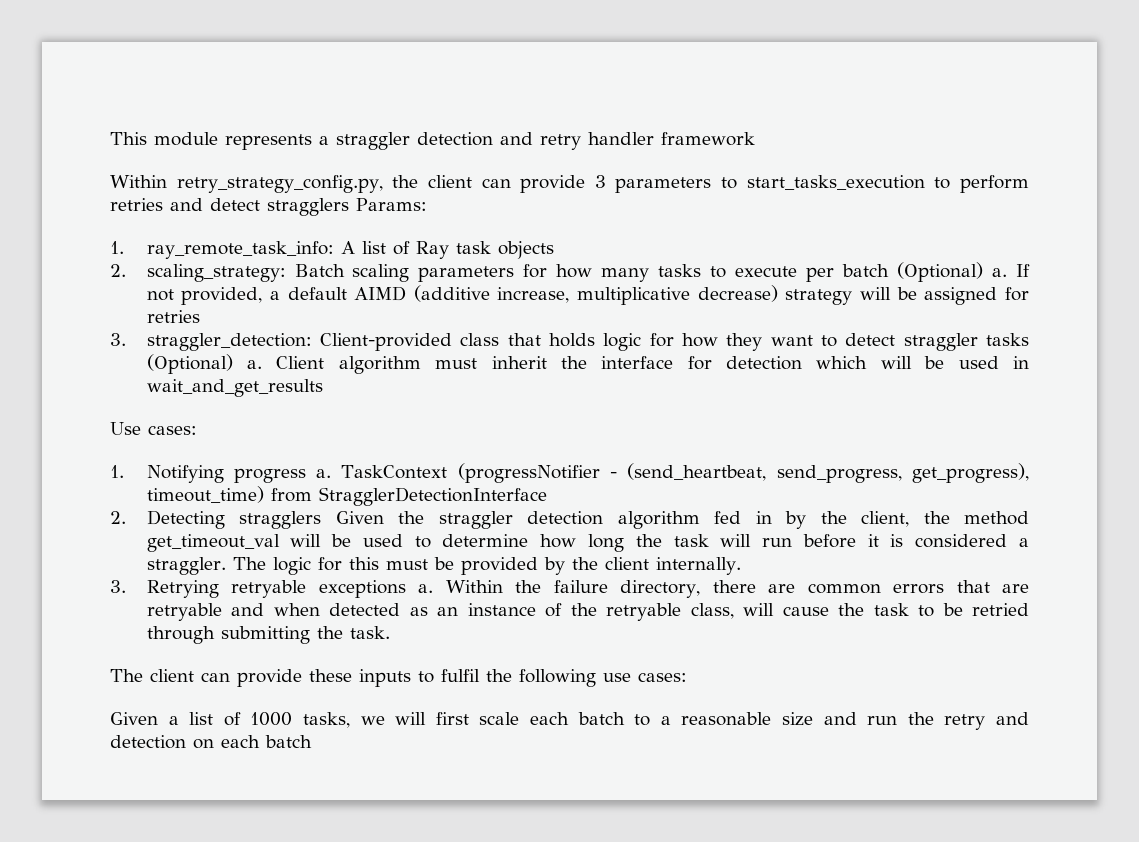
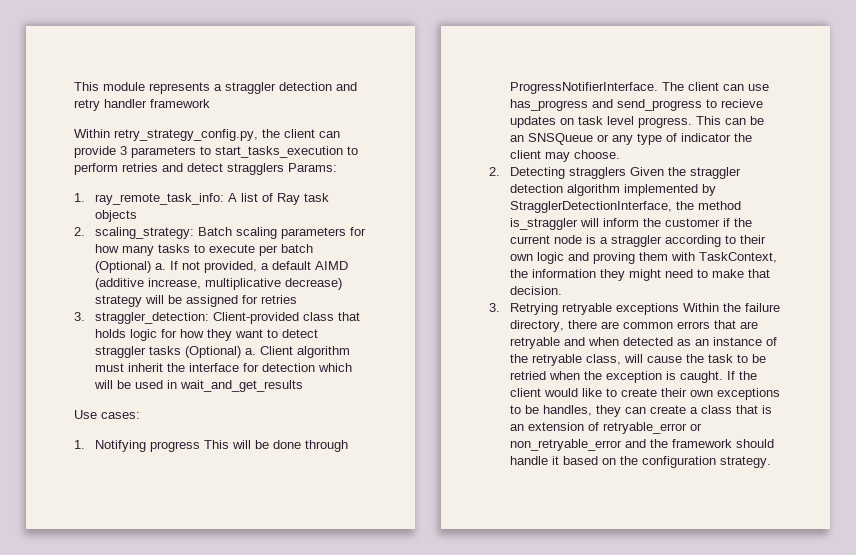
- 1. Notifying progress a. TaskContext (progressNotifier - (send_heartbeat, send_progress, get_progress), timeout_time) from StragglerDetectionInterface
+ 1. Notifying progress This will be done through ProgressNotifierInterface. The client can use has_progress and send_progress to recieve updates on task level progress. This can be an SNSQueue or any type of indicator the client may choose.
- 2. Detecting stragglers Given the straggler detection algorithm fed in by the client, the method get_timeout_val will be used to determine how long the task will run before it is considered a straggler. The logic for this must be provided by the client internally.
+ 2. Detecting stragglers Given the straggler detection algorithm implemented by StragglerDetectionInterface, the method is_straggler will inform the customer if the current node is a straggler according to their own logic and proving them with TaskContext, the information they might need to make that decision.
- 3. Retrying retryable exceptions a. Within the failure directory, there are common errors that are retryable and when detected as an instance of the retryable class, will cause the task to be retried through submitting the task.
- The client can provide these inputs to fulfil the following use cases:
- Given a list of 1000 tasks, we will first scale each batch to a reasonable size and run the retry and detection on each batch
+ 3. Retrying retryable exceptions Within the failure directory, there are common errors that are retryable and when detected as an instance of the retryable class, will cause the task to be retried when the exception is caught. If the client would like to create their own exceptions to be handles, they can create a class that is an extension of retryable_error or non_retryable_error and the framework should handle it based on the configuration strategy.

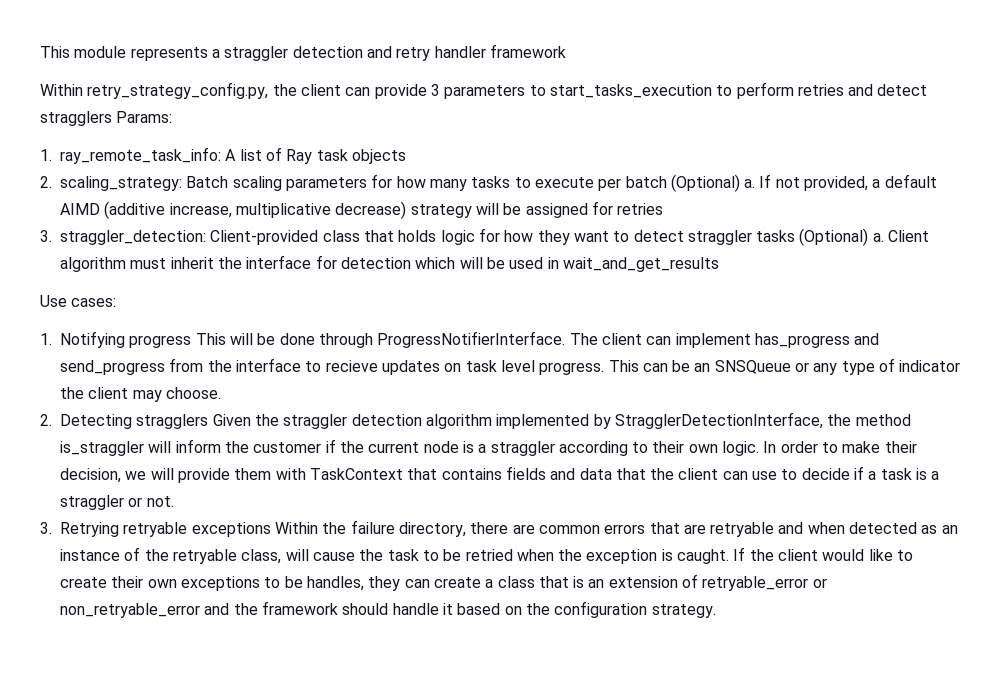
- The client can use has_progress and send_progress to recieve updates on task level progress.
+ The client can implement has_progress and send_progress from the interface to recieve updates on task level progress.
- 2. Detecting stragglers Given the straggler detection algorithm implemented by StragglerDetectionInterface, the method is_straggler will inform the customer if the current node is a straggler according to their own logic and proving them with TaskContext, the information they might need to make that decision.
+ 2. Detecting stragglers Given the straggler detection algorithm implemented by StragglerDetectionInterface, the method is_straggler will inform the customer if the current node is a straggler according to their own logic. In order to make their decision, we will provide them with TaskContext that contains fields and data that the client can use to decide if a task is a straggler or not.

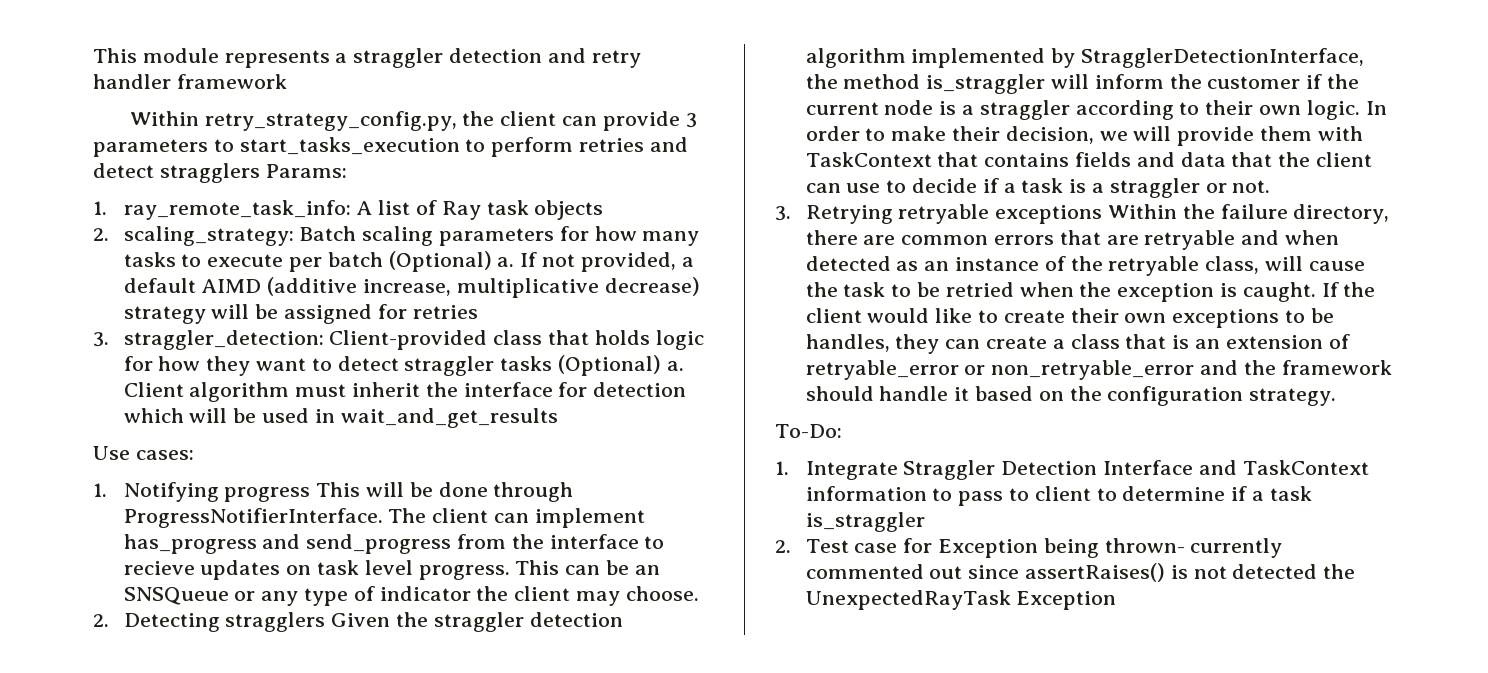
+ To-Do:
+ 1. Integrate Straggler Detection Interface and TaskContext information to pass to client to determine if a task is_straggler
+ 2. Test case for Exception being thrown- currently commented out since assertRaises() is not detected the UnexpectedRayTask Exception

